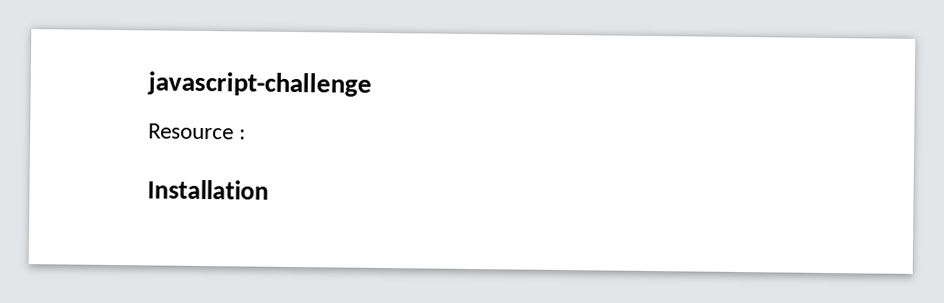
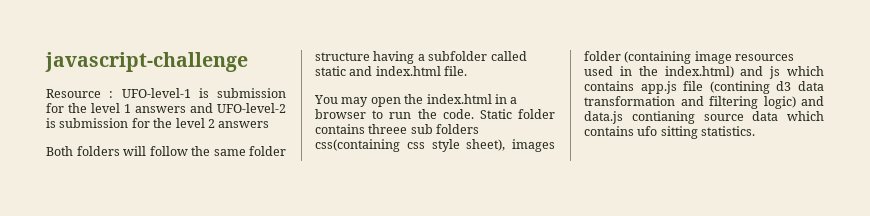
- Resource :
- Installation
+ Resource : UFO-level-1 is submission for the level 1 answers and UFO-level-2 is submission for the level 2 answers
+ Both folders will follow the same folder structure having a subfolder called static and index.html file.
+ You may open the index.html in a browser to run the code. Static folder contains threee sub folders css(containing css style sheet), images folder (containing image resources used in the index.html) and js which contains app.js file (contining d3 data transformation and filtering logic) and data.js contianing source data which contains ufo sitting statistics.

